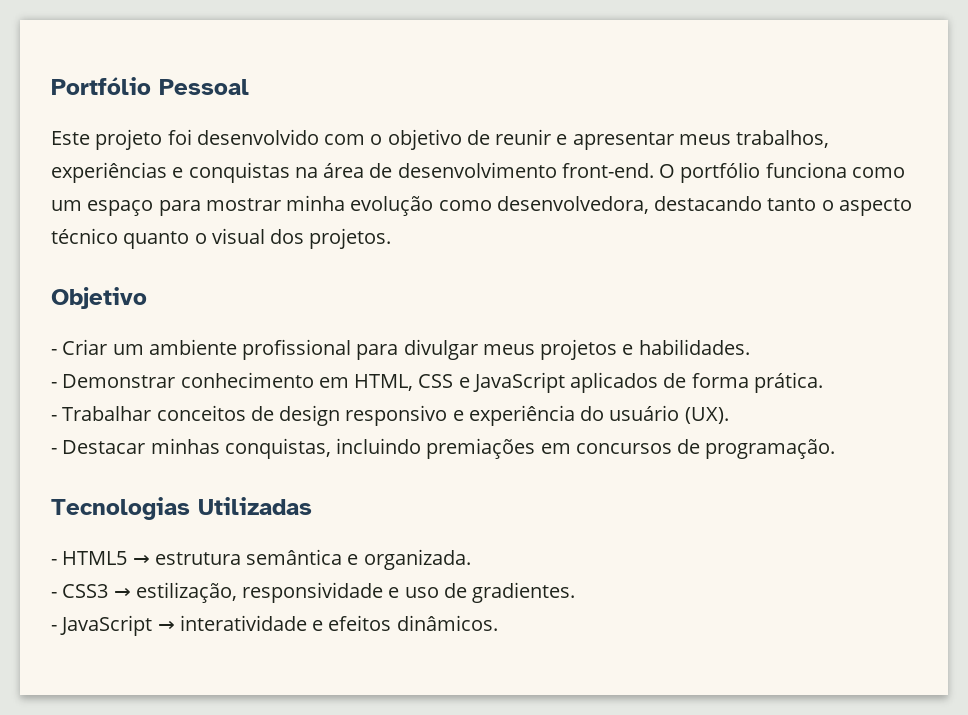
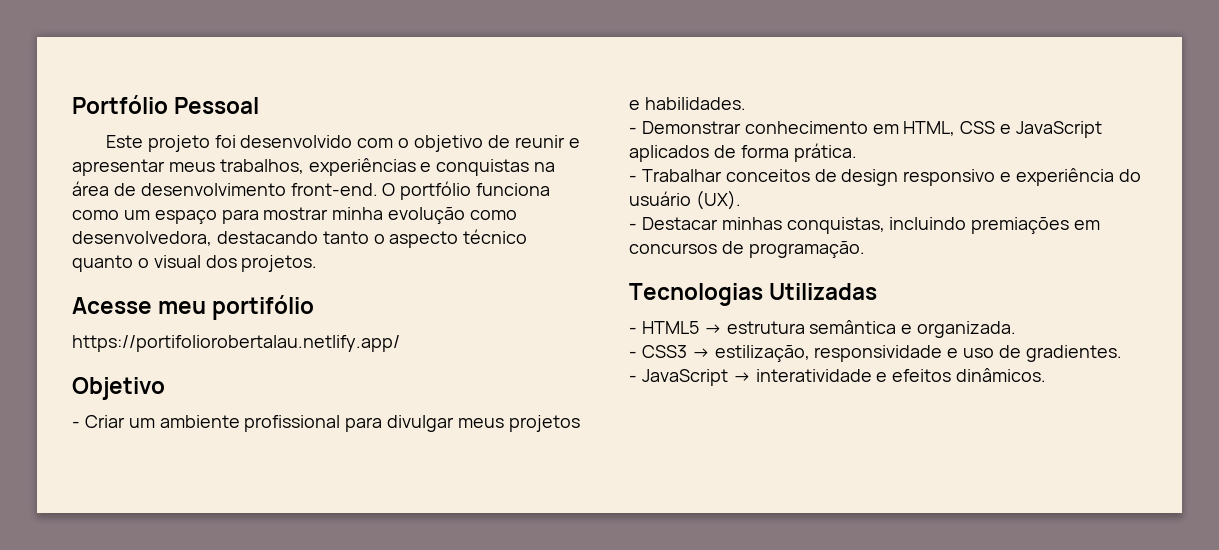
+ Acesse meu portifólio
+ https://portifoliorobertalau.netlify.app/

